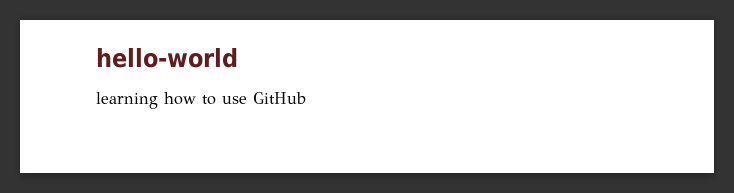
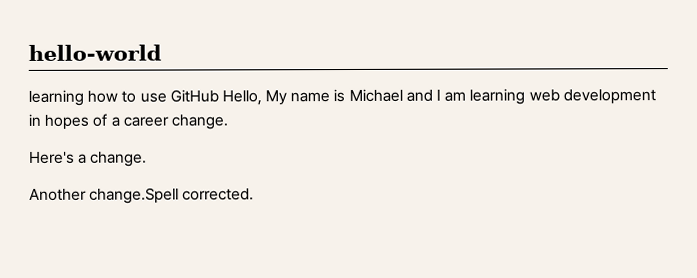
- learning how to use GitHub
+ learning how to use GitHub Hello, My name is Michael and I am learning web development in hopes of a career change.
+ Here's a change.
+ Another change.Spell corrected.

